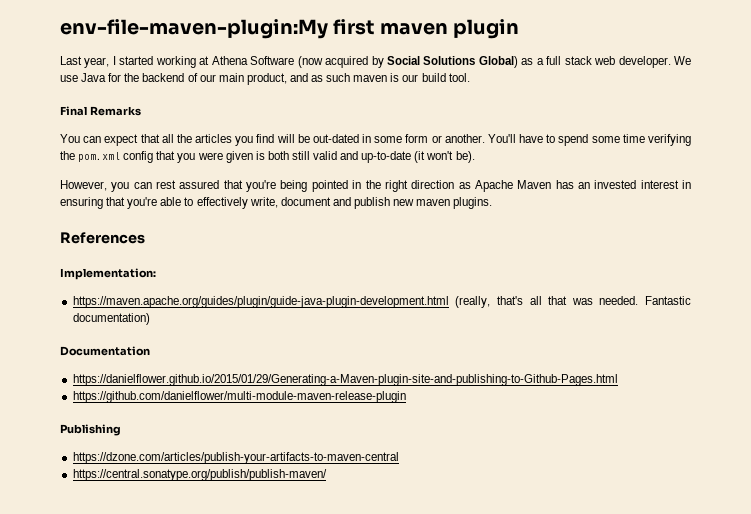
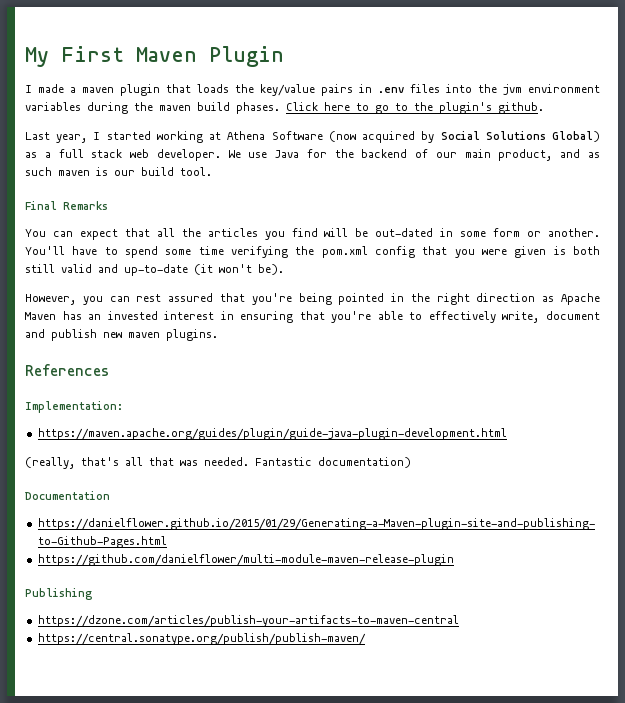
- env-file-maven-plugin:My first maven plugin
+ My First Maven Plugin
+ I made a maven plugin that loads the key/value pairs in .env files into the jvm environment variables during the maven build phases. Click here to go to the plugin's github.
- https://maven.apache.org/guides/plugin/guide-java-plugin-development.html (really, that's all that was needed.
+ https://maven.apache.org/guides/plugin/guide-java-plugin-development.html
+ (really, that's all that was needed.

